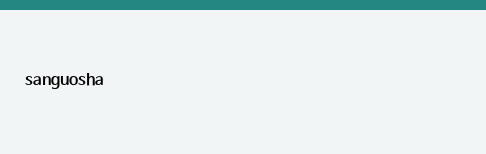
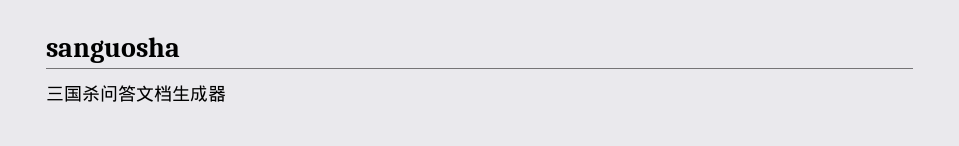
+ 三国杀问答文档生成器

